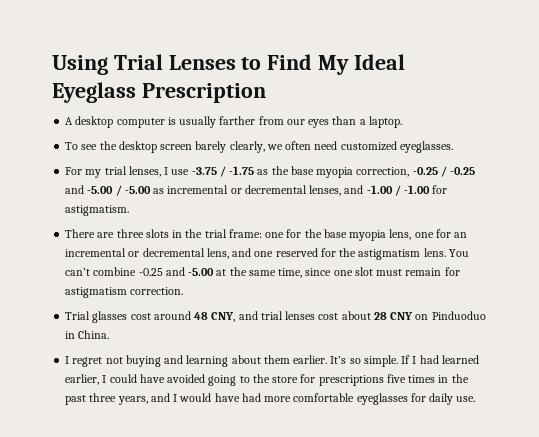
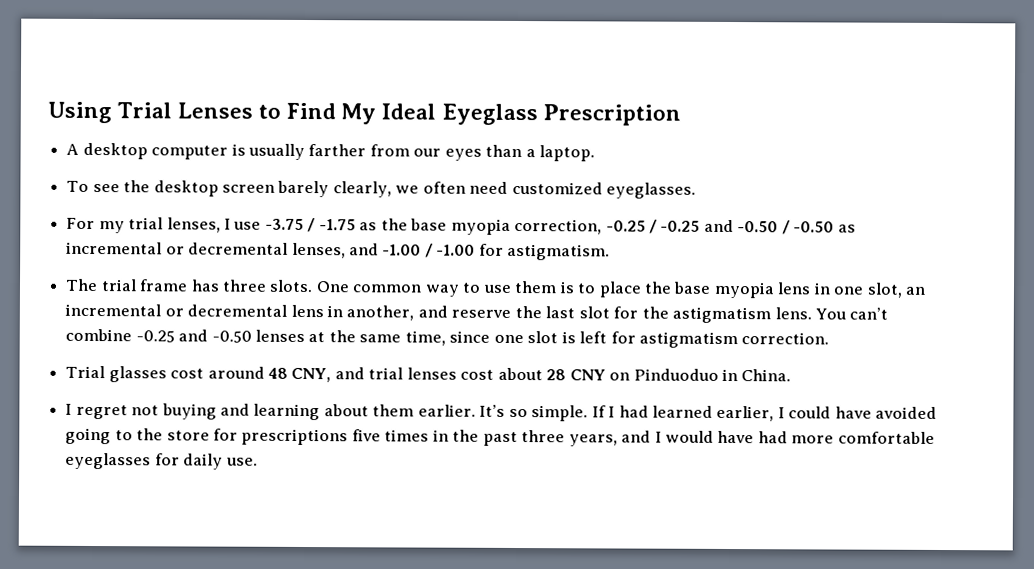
- For my trial lenses, I use -3.75 / -1.75 as the base myopia correction, -0.25 / -0.25 and -5.00 / -5.00 as incremental or decremental lenses, and -1.00 / -1.00 for astigmatism.
+ For my trial lenses, I use -3.75 / -1.75 as the base myopia correction, -0.25 / -0.25 and -0.50 / -0.50 as incremental or decremental lenses, and -1.00 / -1.00 for astigmatism.
- There are three slots in the trial frame: one for the base myopia lens, one for an incremental or decremental lens, and one reserved for the astigmatism lens.
+ The trial frame has three slots. One common way to use them is to place the base myopia lens in one slot, an incremental or decremental lens in another, and reserve the last slot for the astigmatism lens.
- You can’t combine -0.25 and -5.00 at the same time, since one slot must remain for astigmatism correction.
+ You can’t combine -0.25 and -0.50 lenses at the same time, since one slot is left for astigmatism correction.

